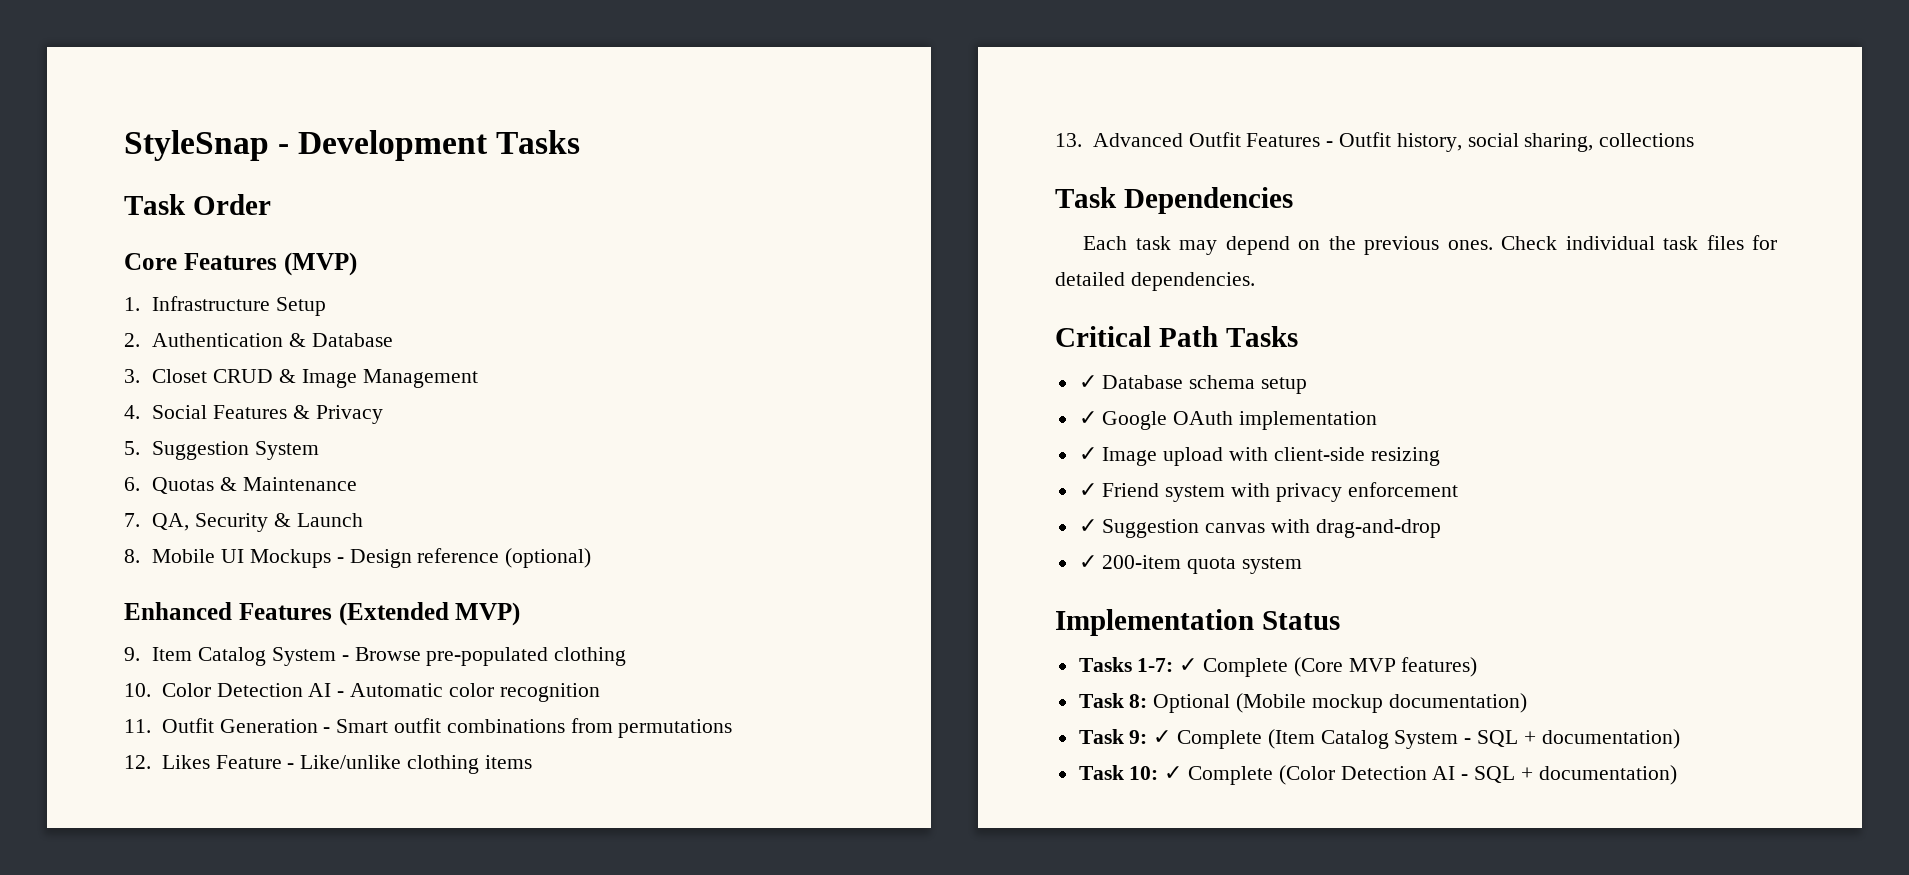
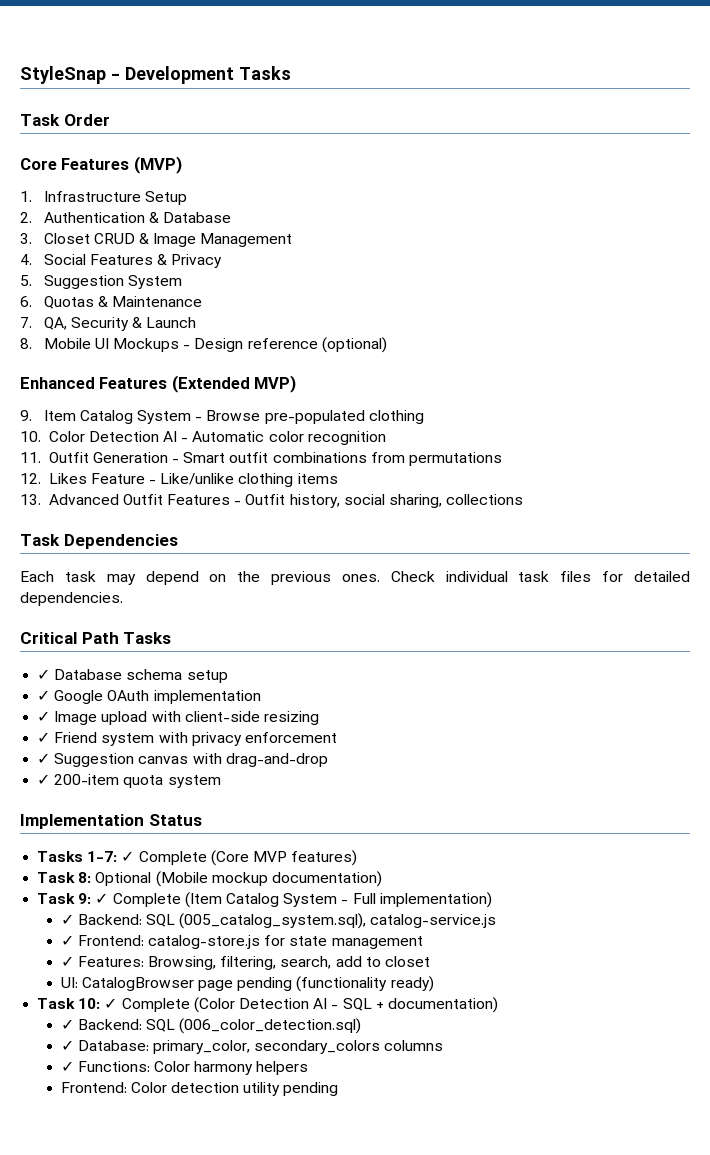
- Task 9: ✓ Complete (Item Catalog System - SQL + documentation)
+ Task 9: ✓ Complete (Item Catalog System - Full implementation)
+ ✓ Backend: SQL (005_catalog_system.sql), catalog-service.js
+ ✓ Frontend: catalog-store.js for state management
+ ✓ Features: Browsing, filtering, search, add to closet
+ UI: CatalogBrowser page pending (functionality ready)
+ ✓ Backend: SQL (006_color_detection.sql)
+ ✓ Database: primary_color, secondary_colors columns
+ ✓ Functions: Color harmony helpers
+ Frontend: Color detection utility pending

